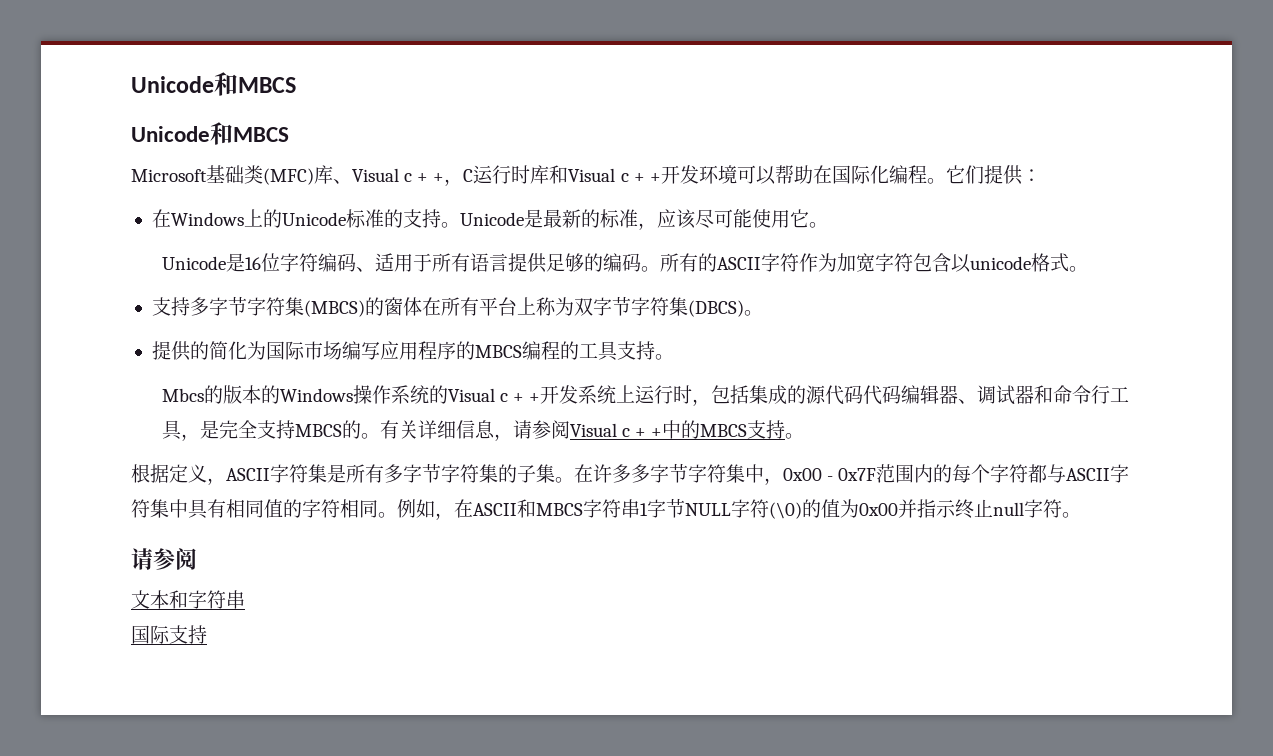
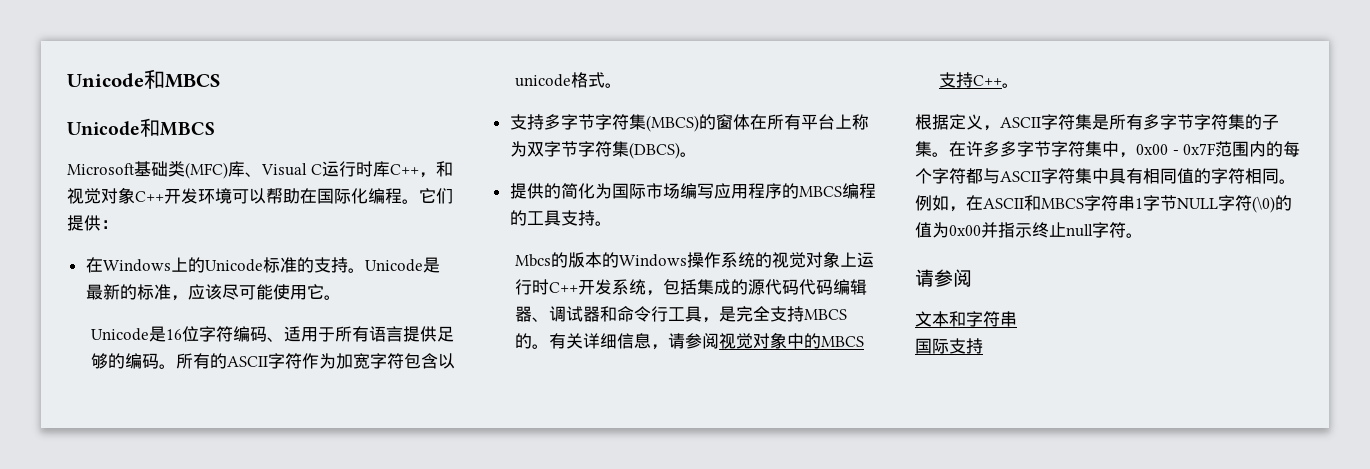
- Microsoft基础类(MFC)库、Visual c + +，C运行时库和Visual c + +开发环境可以帮助在国际化编程。
+ Microsoft基础类(MFC)库、Visual C运行时库C++，和视觉对象C++开发环境可以帮助在国际化编程。
- Mbcs的版本的Windows操作系统的Visual c + +开发系统上运行时，包括集成的源代码代码编辑器、调试器和命令行工具，是完全支持MBCS的。
+ Mbcs的版本的Windows操作系统的视觉对象上运行时C++开发系统，包括集成的源代码代码编辑器、调试器和命令行工具，是完全支持MBCS的。
- 有关详细信息，请参阅Visual c + +中的MBCS支持。
+ 有关详细信息，请参阅视觉对象中的MBCS支持C++。

